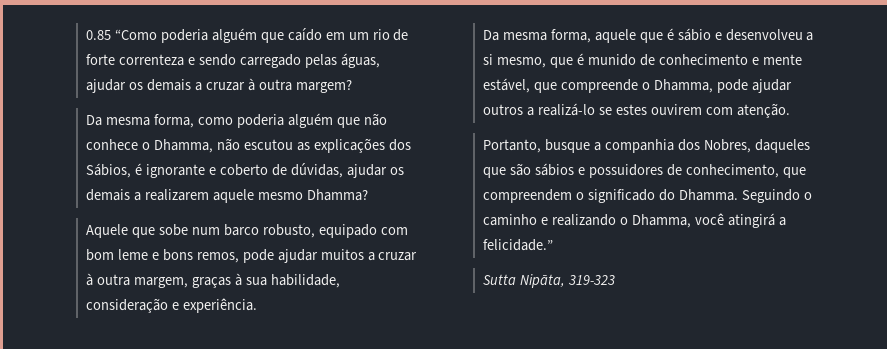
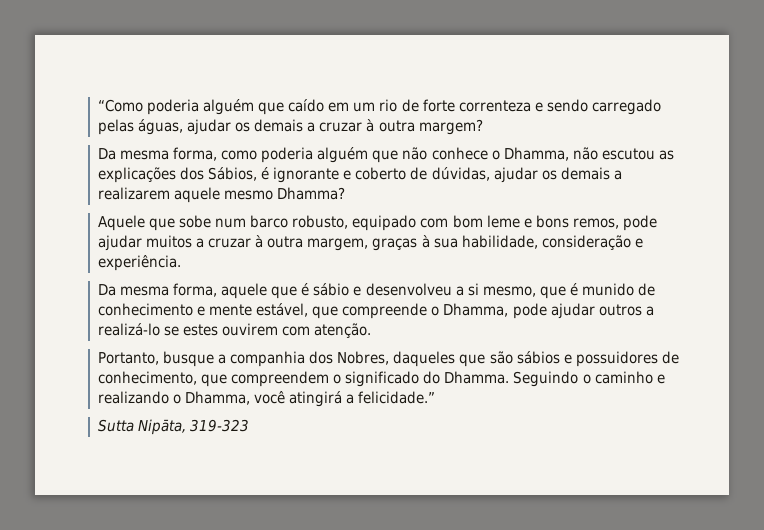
- 0.85 “Como poderia alguém que caído em um rio de forte correnteza e sendo carregado pelas águas, ajudar os demais a cruzar à outra margem?
+ “Como poderia alguém que caído em um rio de forte correnteza e sendo carregado pelas águas, ajudar os demais a cruzar à outra margem?

